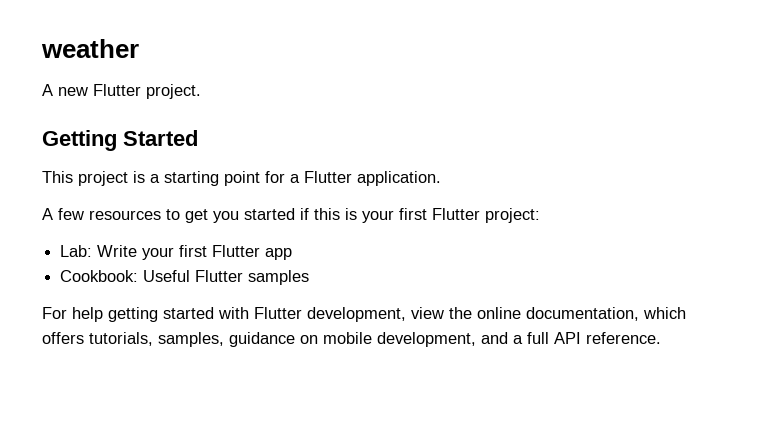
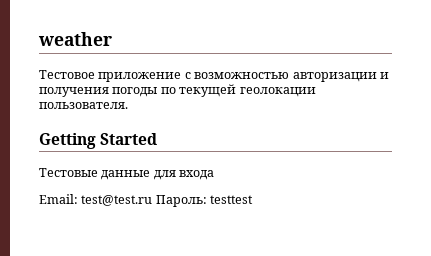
- A new Flutter project.
+ Тестовое приложение с возможностью авторизации и получения погоды по текущей геолокации пользователя.
  Getting Started
- This project is a starting point for a Flutter application.
- A few resources to get you started if this is your first Flutter project:
- Lab: Write your first Flutter app
- Cookbook: Useful Flutter samples
- For help getting started with Flutter development, view the online documentation, which offers tutorials, samples, guidance on mobile development, and a full API reference.
+ Тестовые данные для входа
+ Email: test@test.ru Пароль: testtest

